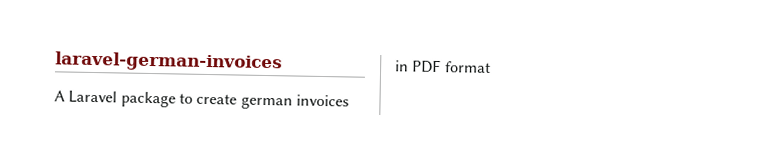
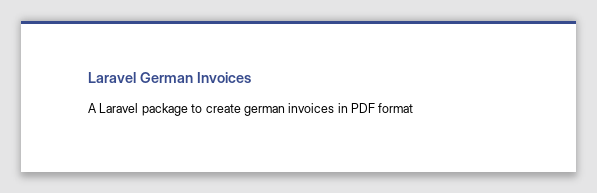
- laravel-german-invoices
+ Laravel German Invoices

